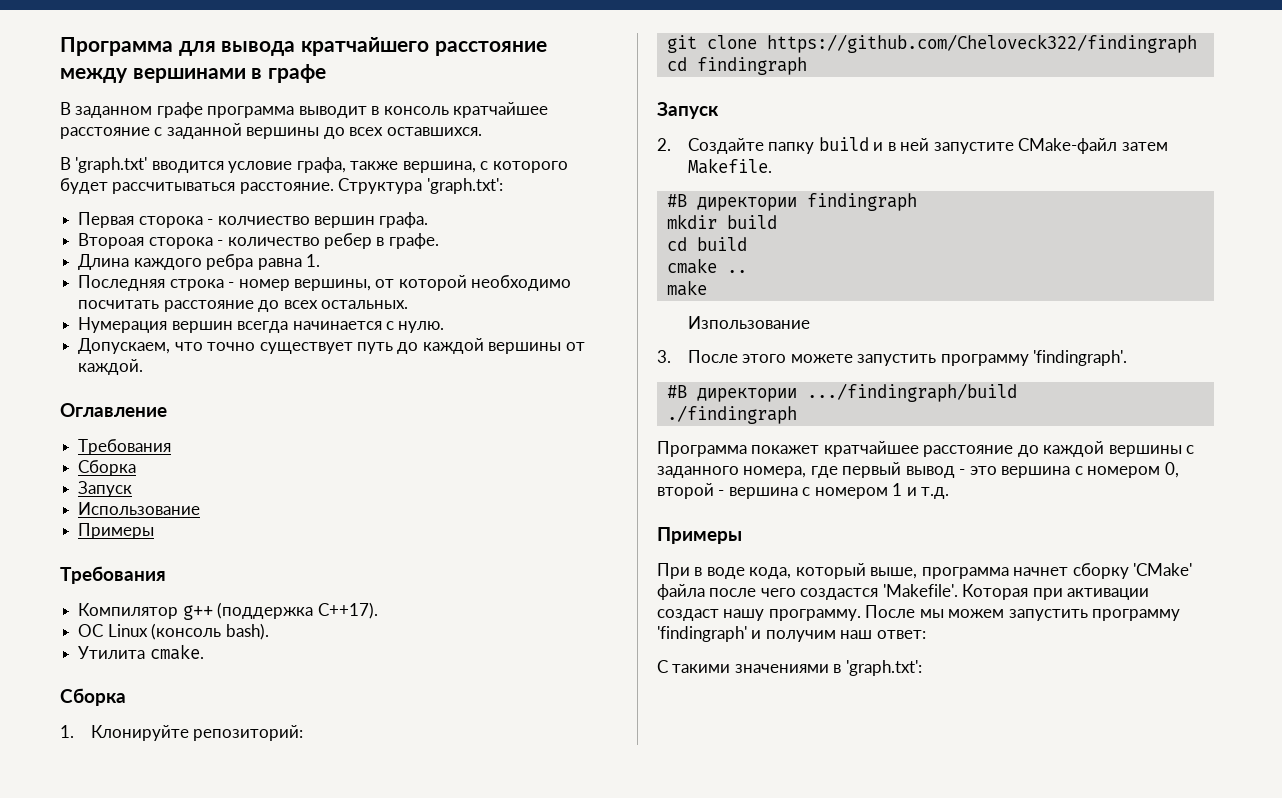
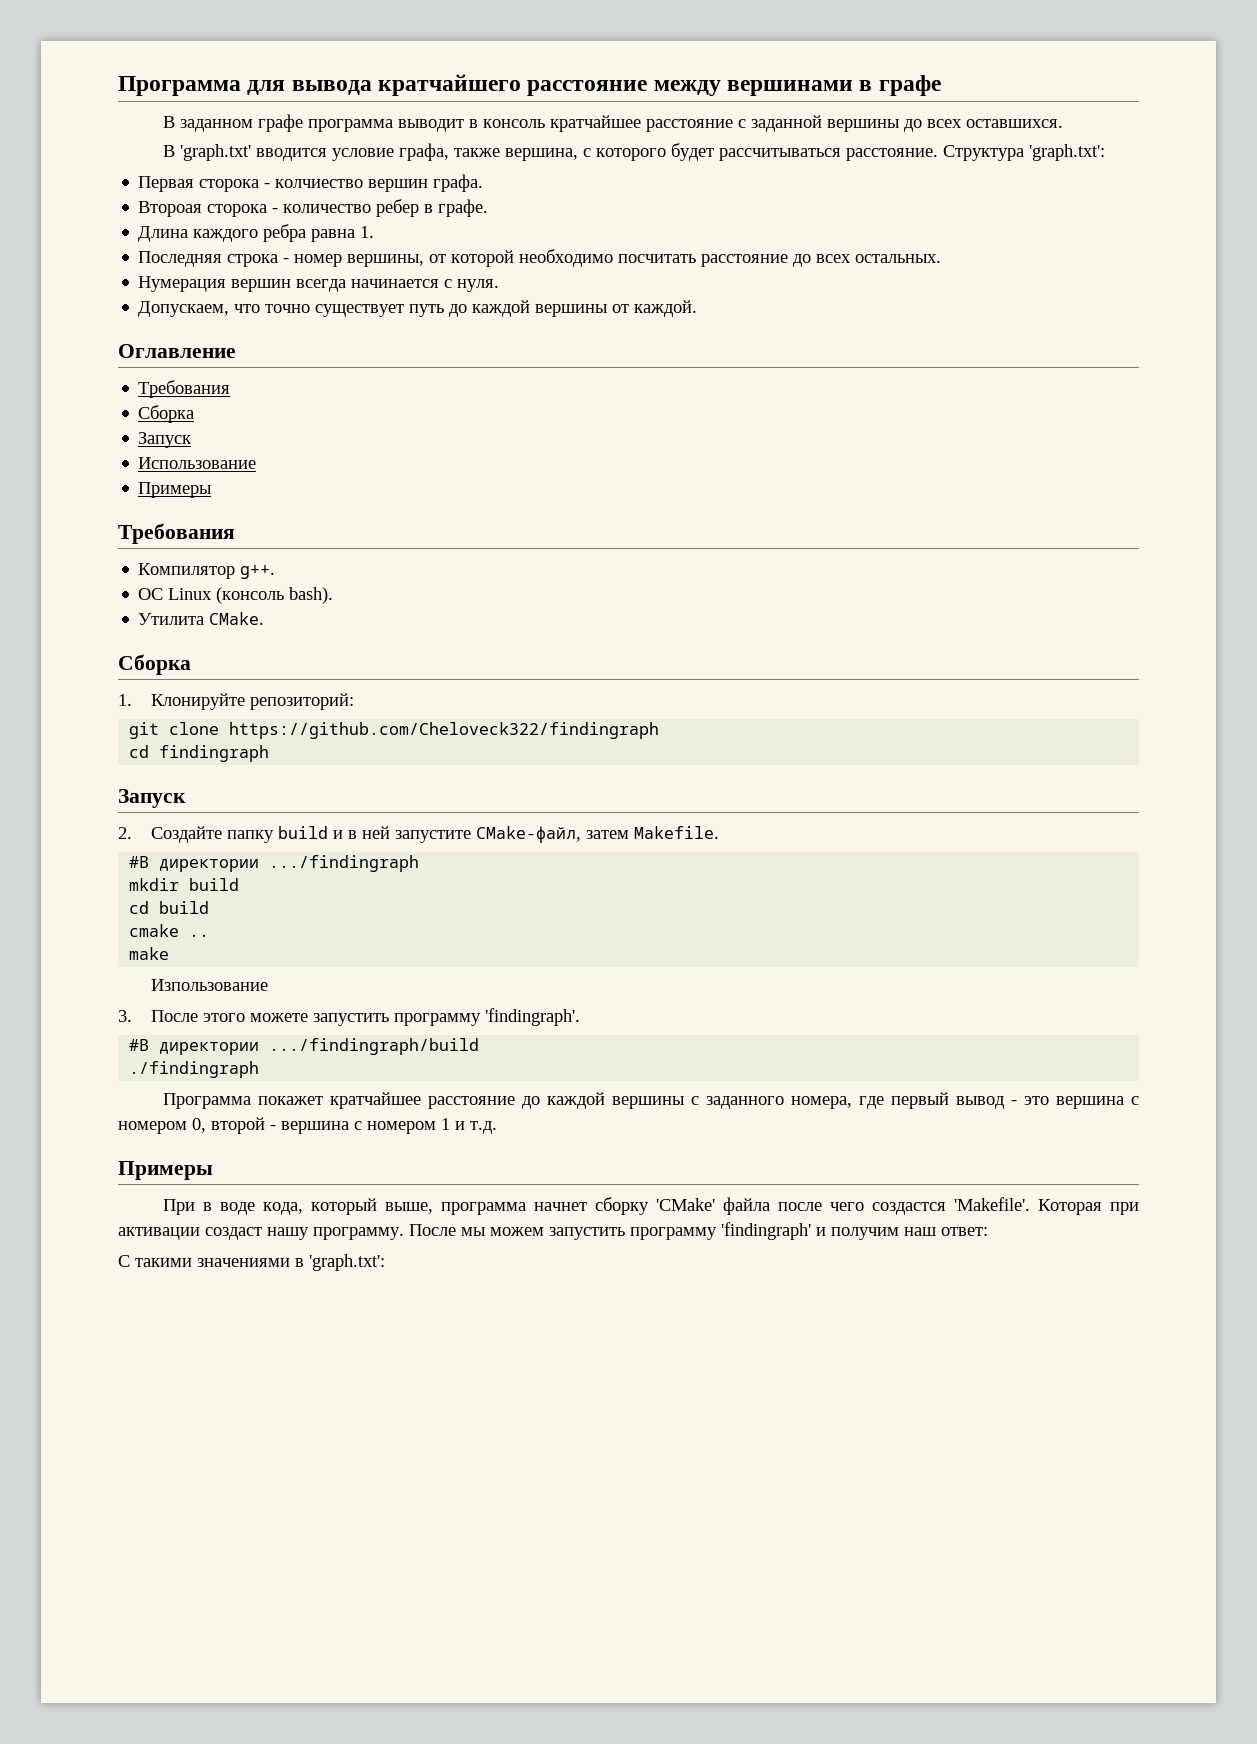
- Нумерация вершин всегда начинается с нулю.
+ Нумерация вершин всегда начинается с нуля.
- Компилятор g++ (поддержка C++17).
+ Компилятор g++.
- Утилита сmake.
+ Утилита CMake.
- 2. Создайте папку build и в ней запустите CMake-файл затем Makefile.
+ 2. Создайте папку build и в ней запустите CMake-файл, затем Makefile.
- #В директории findingraph
+ #В директории .../findingraph

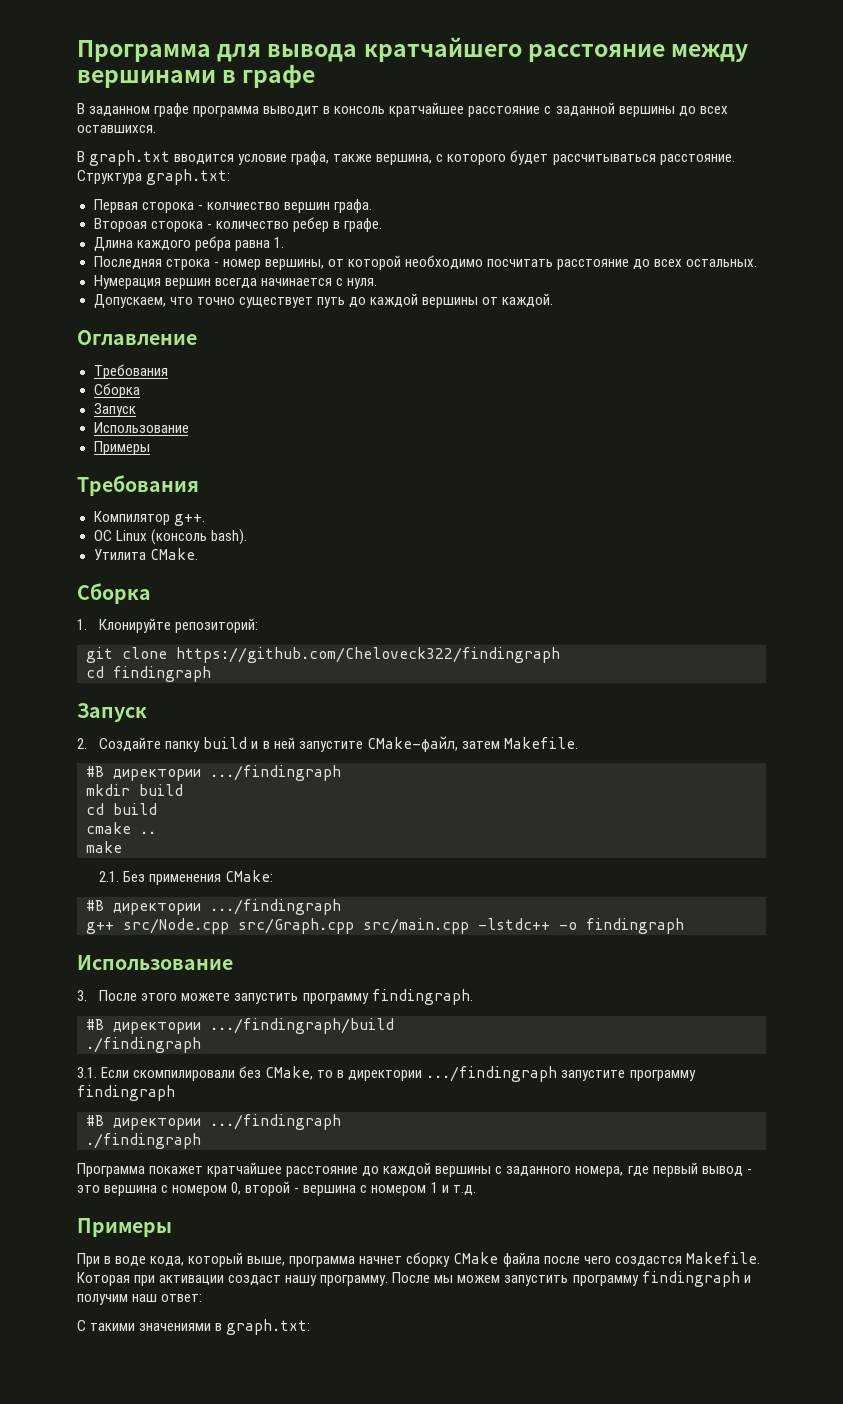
- В 'graph.txt' вводится условие графа, также вершина, с которого будет рассчитываться расстояние.
+ В graph.txt вводится условие графа, также вершина, с которого будет рассчитываться расстояние.
- Структура 'graph.txt':
+ Структура graph.txt:
- Изпользование
+ 2.1. Без применения CMake:
+ #В директории .../findingraph
+ g++ src/Node.cpp src/Graph.cpp src/main.cpp -lstdc++ -o findingraph
+ Использование
- 3. После этого можете запустить программу 'findingraph'.
+ 3. После этого можете запустить программу findingraph.
+ 3.1. Если скомпилировали без CMake, то в директории .../findingraph запустите программу findingraph
+ #В директории .../findingraph
+ ./findingraph
- При в воде кода, который выше, программа начнет сборку 'CMake' файла после чего создастся 'Makefile'.
+ При в воде кода, который выше, программа начнет сборку CMake файла после чего создастся Makefile.
- После мы можем запустить программу 'findingraph' и получим наш ответ:
+ После мы можем запустить программу findingraph и получим наш ответ:
- С такими значениями в 'graph.txt':
+ С такими значениями в graph.txt:

